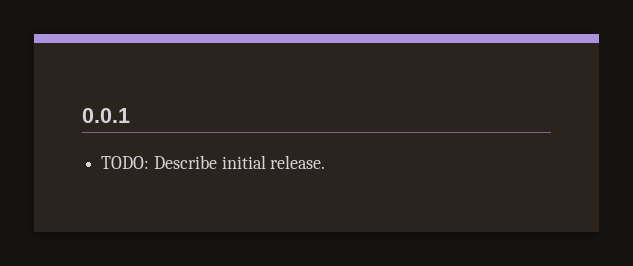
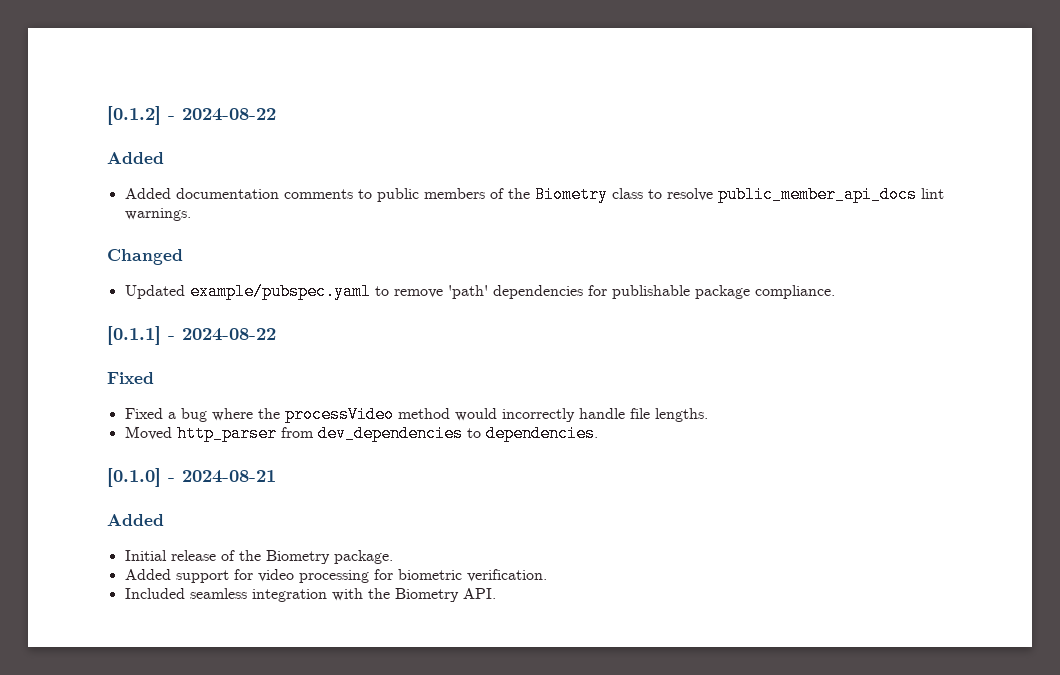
- 0.0.1
- TODO: Describe initial release.
+ [0.1.2] - 2024-08-22
+ Added
+ Added documentation comments to public members of the Biometry class to resolve public_member_api_docs lint warnings.
+ Changed
+ Updated example/pubspec.yaml to remove 'path' dependencies for publishable package compliance.
+ [0.1.1] - 2024-08-22
+ Fixed
+ Fixed a bug where the processVideo method would incorrectly handle file lengths.
+ Moved http_parser from dev_dependencies to dependencies.
+ [0.1.0] - 2024-08-21
+ Added
+ Initial release of the Biometry package.
+ Added support for video processing for biometric verification.
+ Included seamless integration with the Biometry API.

